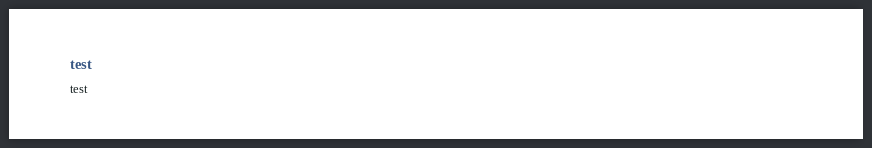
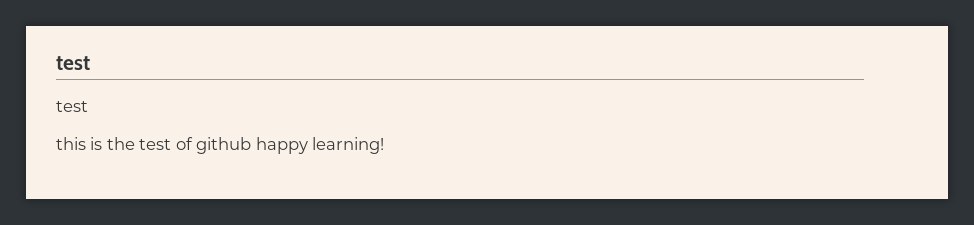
+ this is the test of github happy learning!

